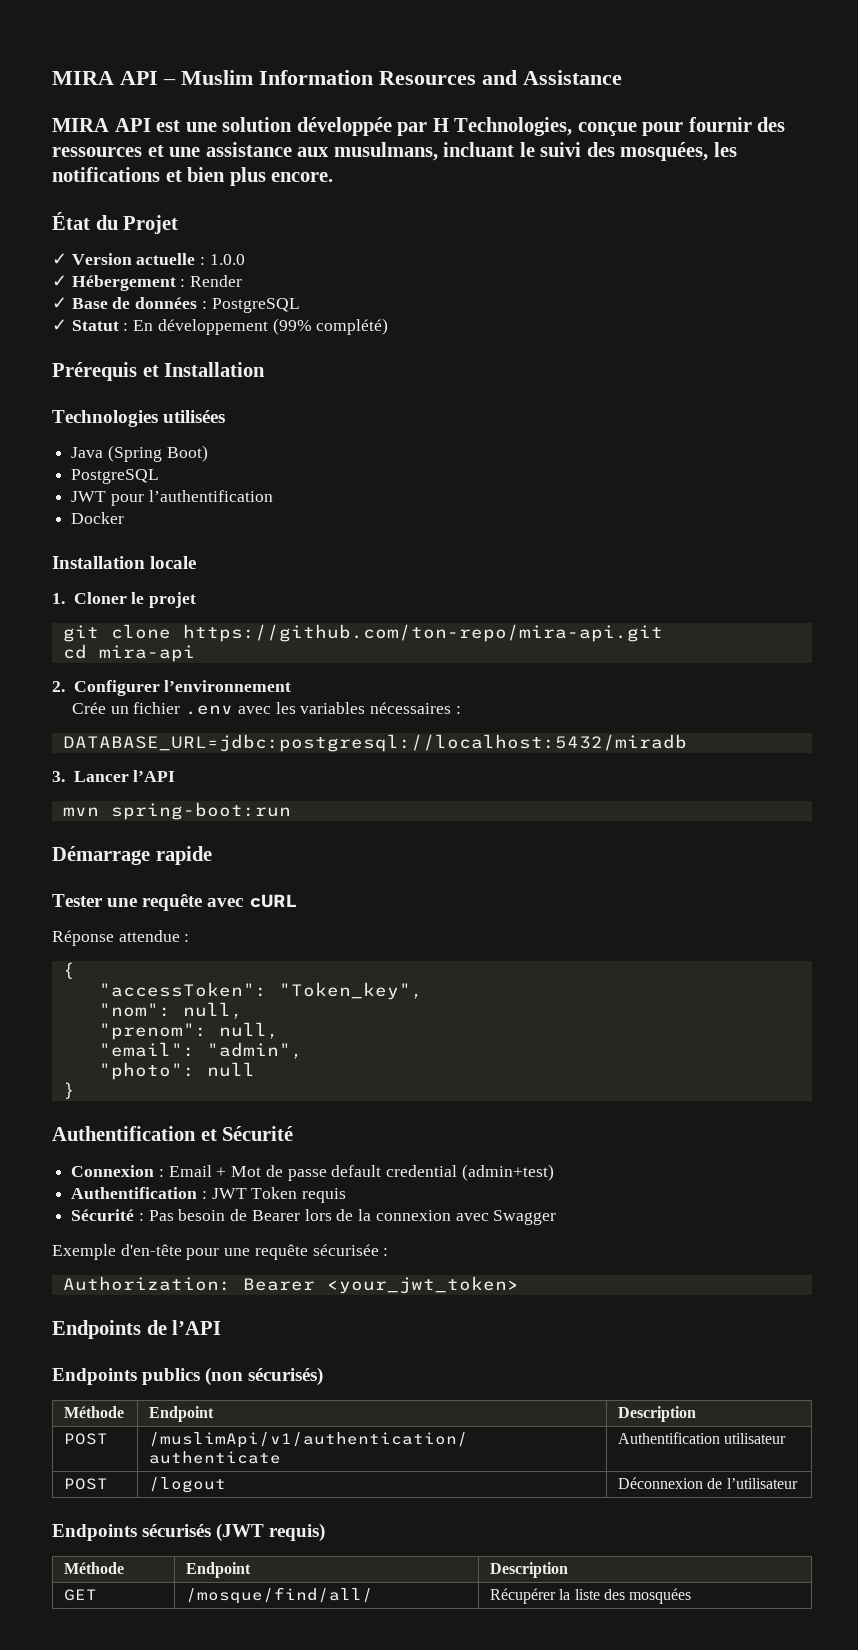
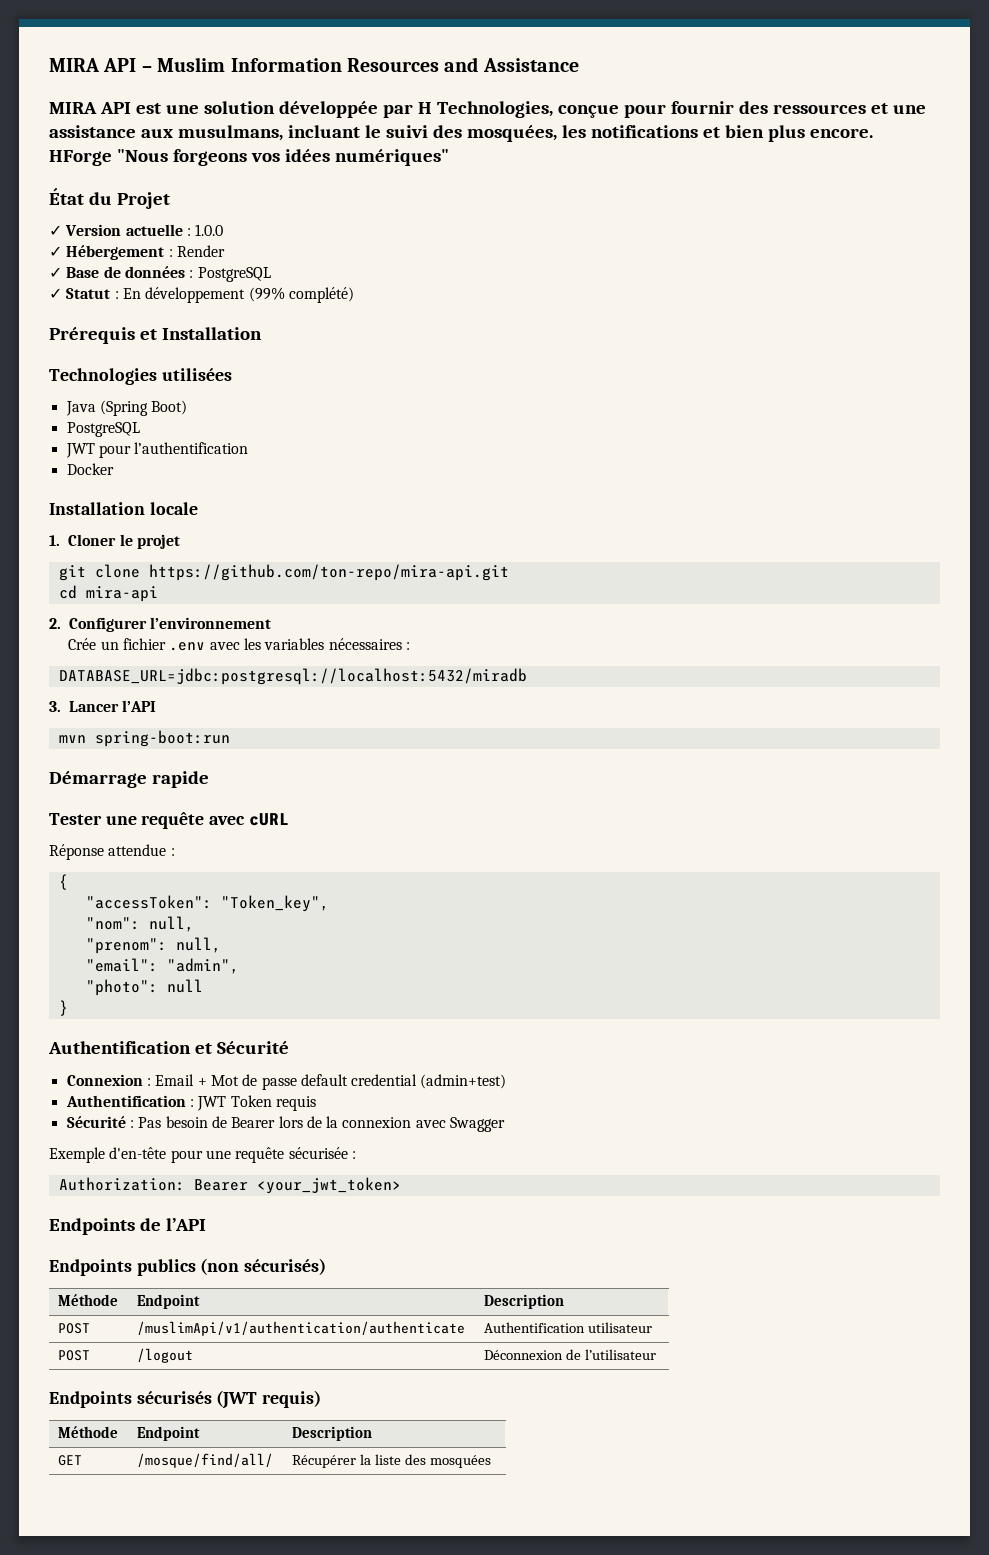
+ HForge "Nous forgeons vos idées numériques"

